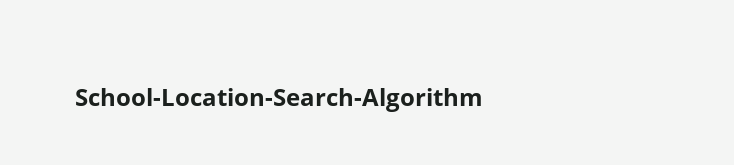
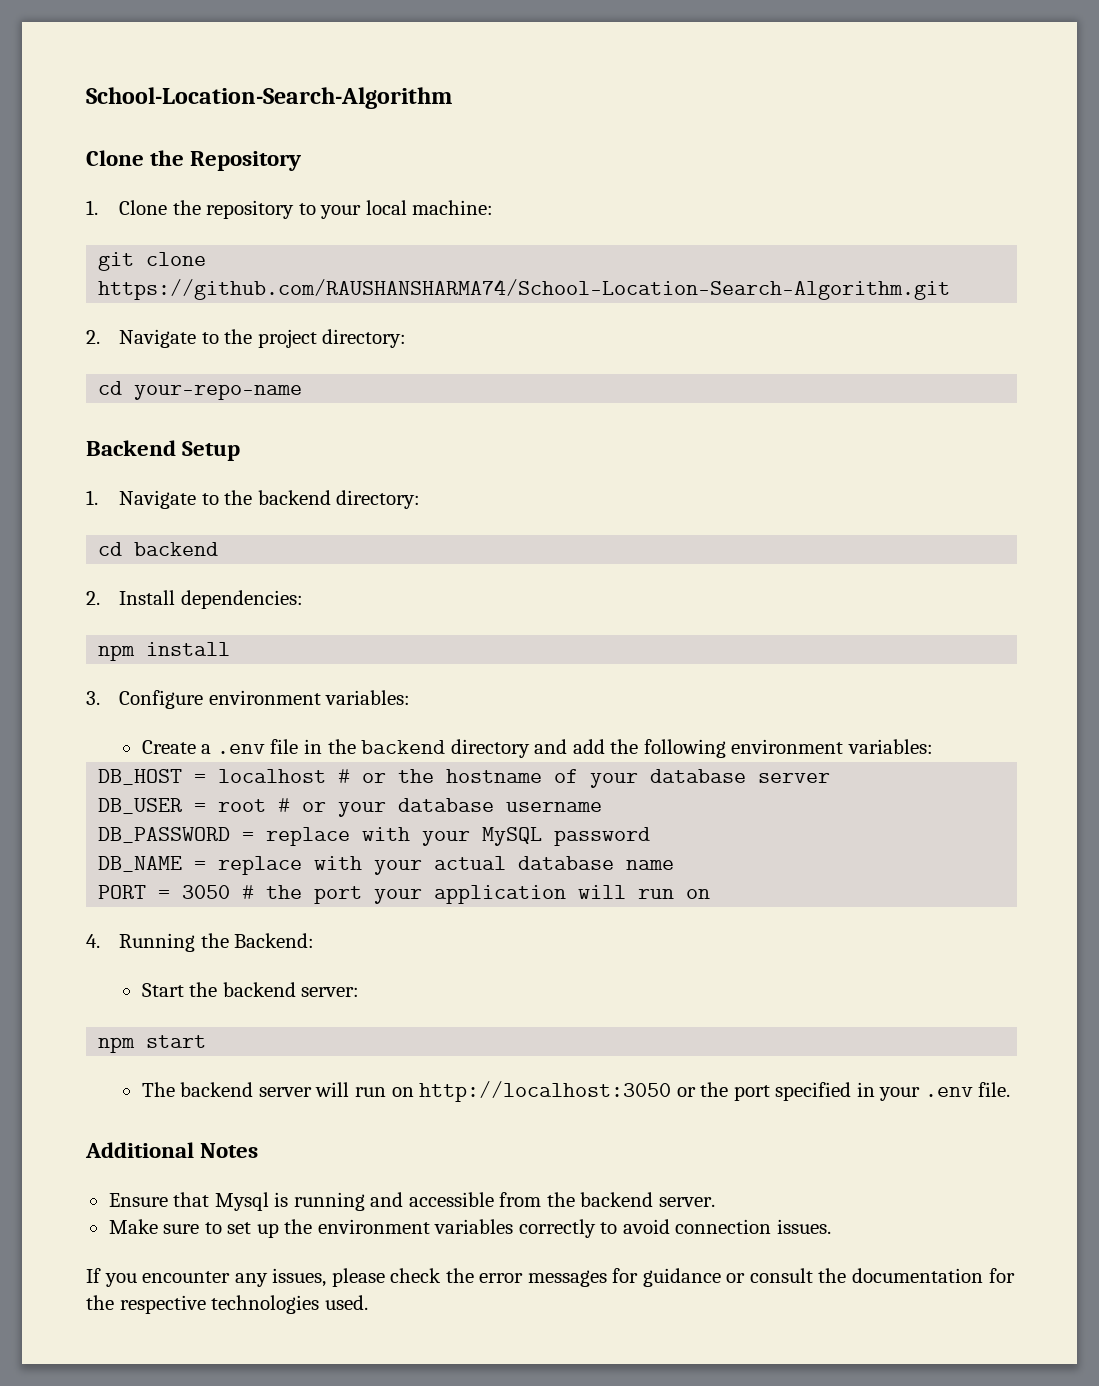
+ Clone the Repository
+ 1. Clone the repository to your local machine:
+ git clone https://github.com/RAUSHANSHARMA74/School-Location-Search-Algorithm.git
+ 2. Navigate to the project directory:
+ cd your-repo-name
+ Backend Setup
+ 1. Navigate to the backend directory:
+ cd backend
+ 2. Install dependencies:
+ npm install
+ 3. Configure environment variables:
+ Create a .env file in the backend directory and add the following environment variables:
+ DB_HOST = localhost # or the hostname of your database server
+ DB_USER = root # or your database username
+ DB_PASSWORD = replace with your MySQL password
+ DB_NAME = replace with your actual database name
+ PORT = 3050 # the port your application will run on
+ 4. Running the Backend:
+ Start the backend server:
+ npm start
+ The backend server will run on http://localhost:3050 or the port specified in your .env file.
+ Additional Notes
+ Ensure that Mysql is running and accessible from the backend server.
+ Make sure to set up the environment variables correctly to avoid connection issues.
+ If you encounter any issues, please check the error messages for guidance or consult the documentation for the respective technologies used.

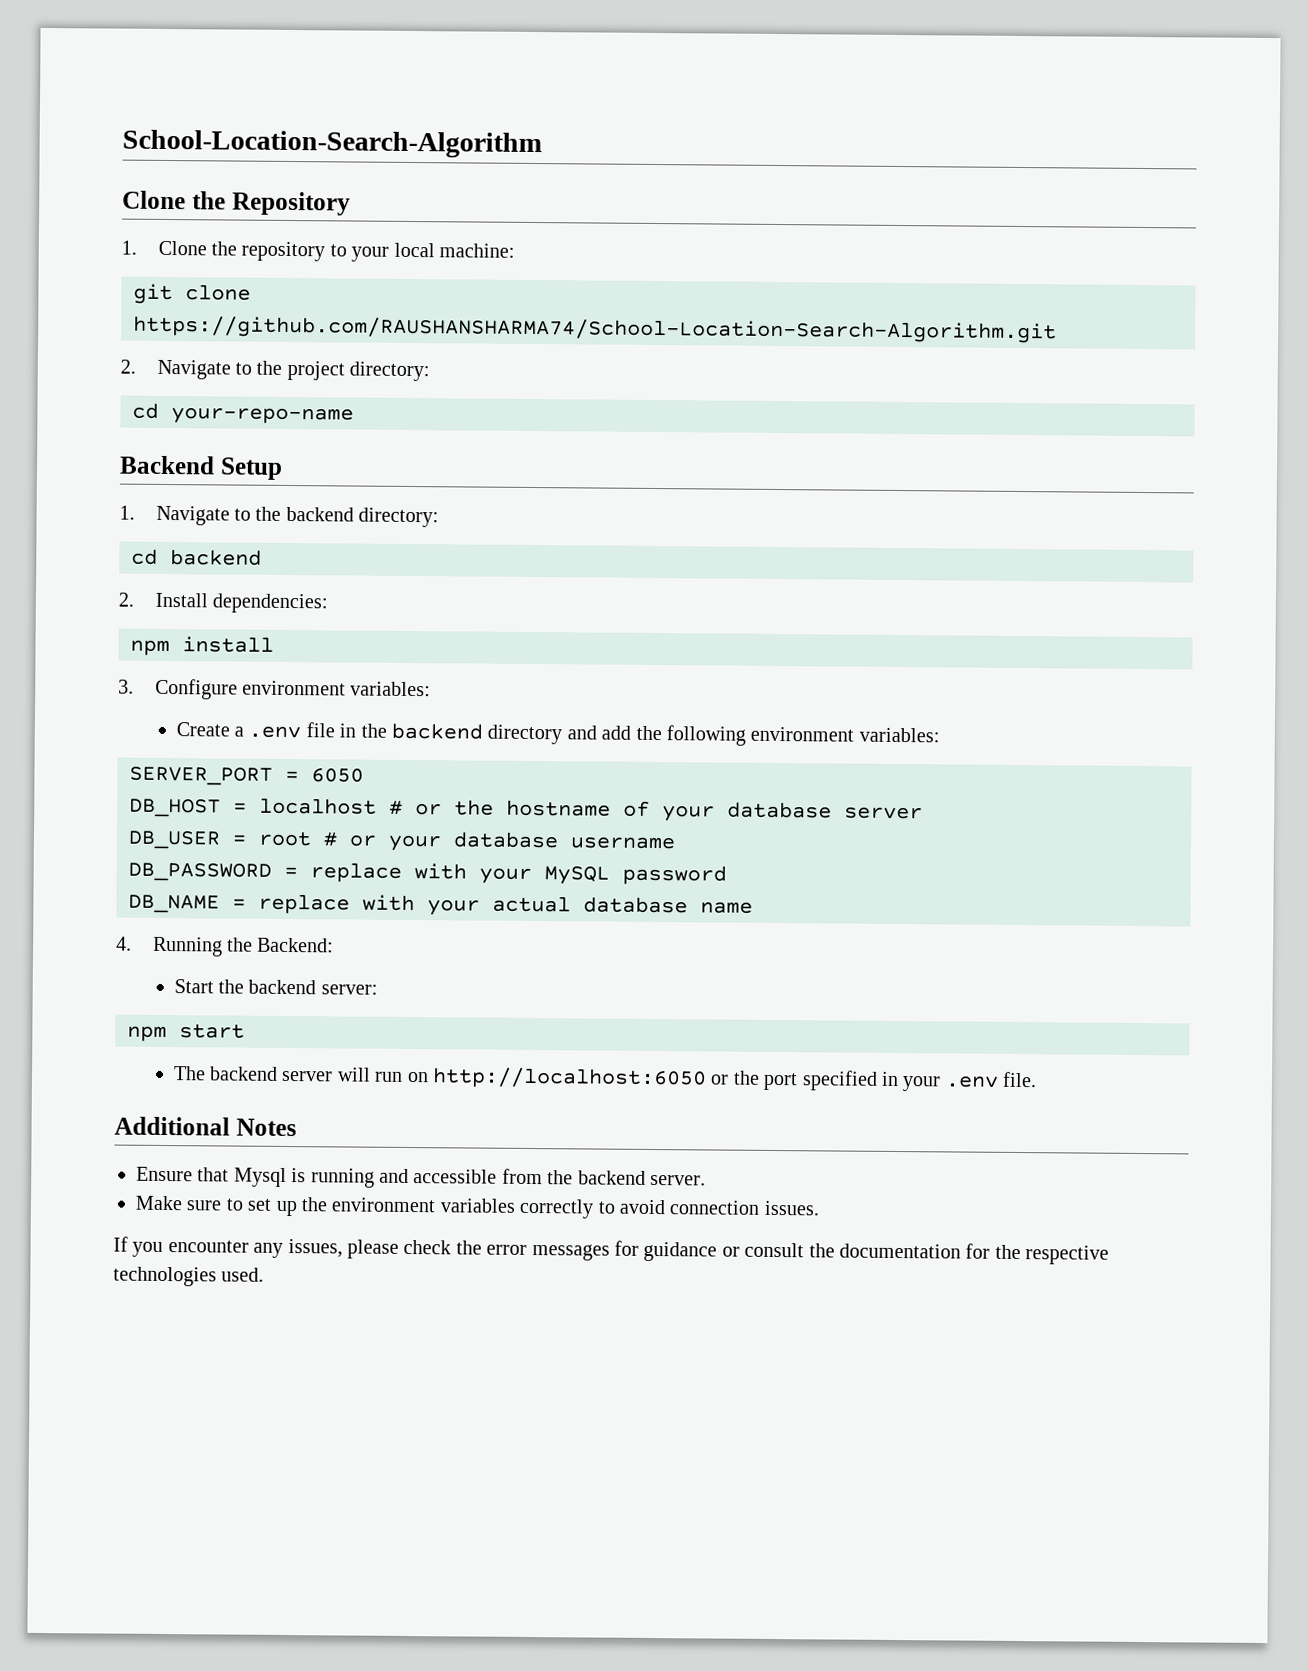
+ SERVER_PORT = 6050
- PORT = 3050 # the port your application will run on
- The backend server will run on http://localhost:3050 or the port specified in your .env file.
+ The backend server will run on http://localhost:6050 or the port specified in your .env file.

